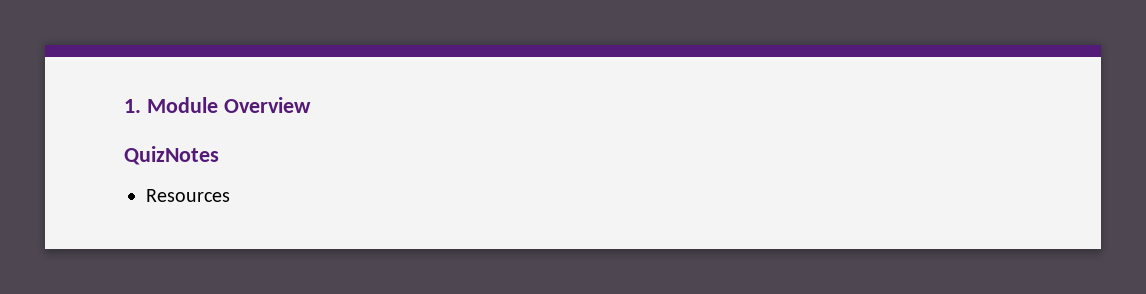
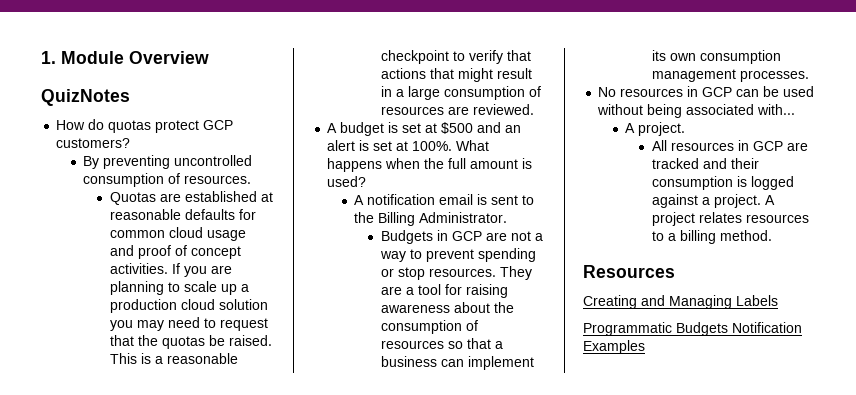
+ How do quotas protect GCP customers?
+ By preventing uncontrolled consumption of resources.
+ Quotas are established at reasonable defaults for common cloud usage and proof of concept activities. If you are planning to scale up a production cloud solution you may need to request that the quotas be raised. This is a reasonable checkpoint to verify that actions that might result in a large consumption of resources are reviewed.
+ A budget is set at $500 and an alert is set at 100%. What happens when the full amount is used?
+ A notification email is sent to the Billing Administrator.
+ Budgets in GCP are not a way to prevent spending or stop resources. They are a tool for raising awareness about the consumption of resources so that a business can implement its own consumption management processes.
+ No resources in GCP can be used without being associated with...
+ A project.
+ All resources in GCP are tracked and their consumption is logged against a project. A project relates resources to a billing method.
  Resources
+ Creating and Managing Labels
+ Programmatic Budgets Notification Examples

